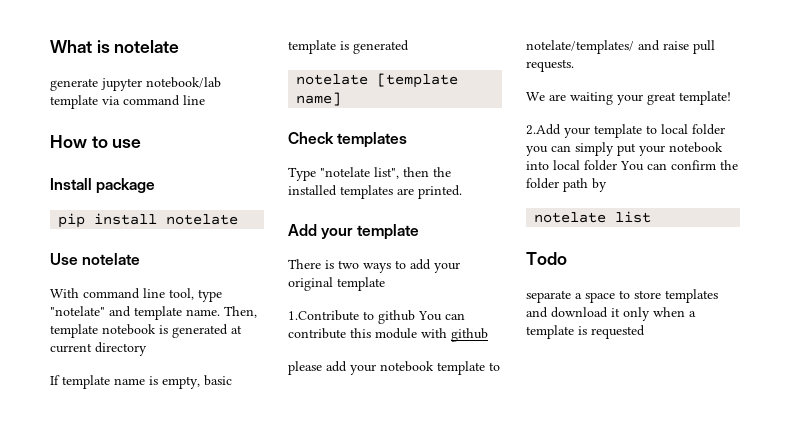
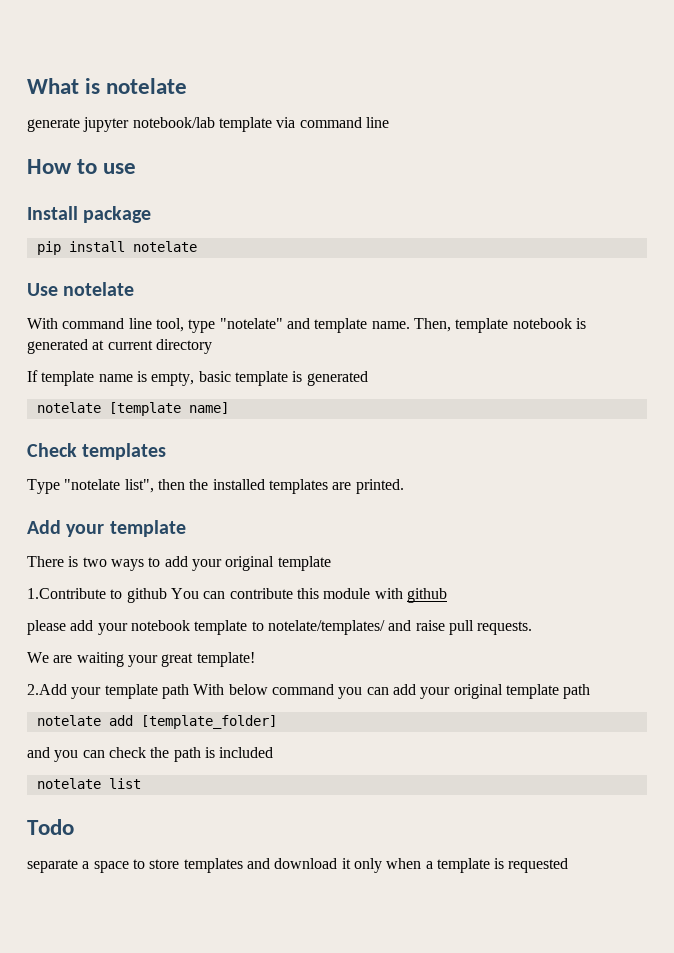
- 2.Add your template to local folder you can simply put your notebook into local folder You can confirm the folder path by
+ 2.Add your template path With below command you can add your original template path
+ notelate add [template_folder]
+ and you can check the path is included

